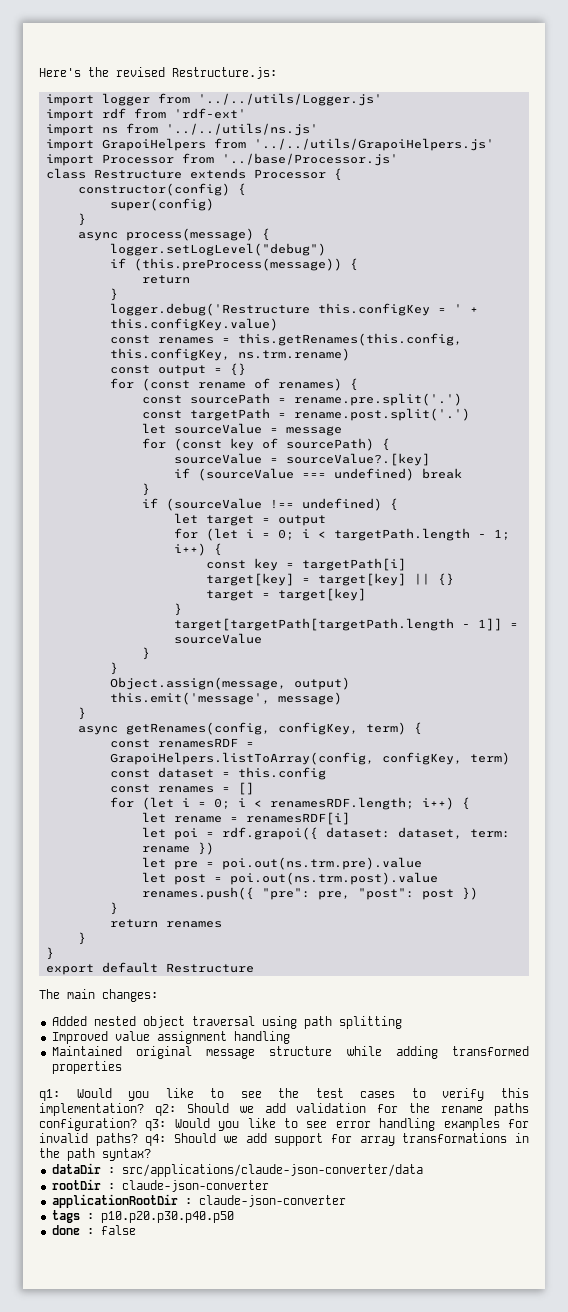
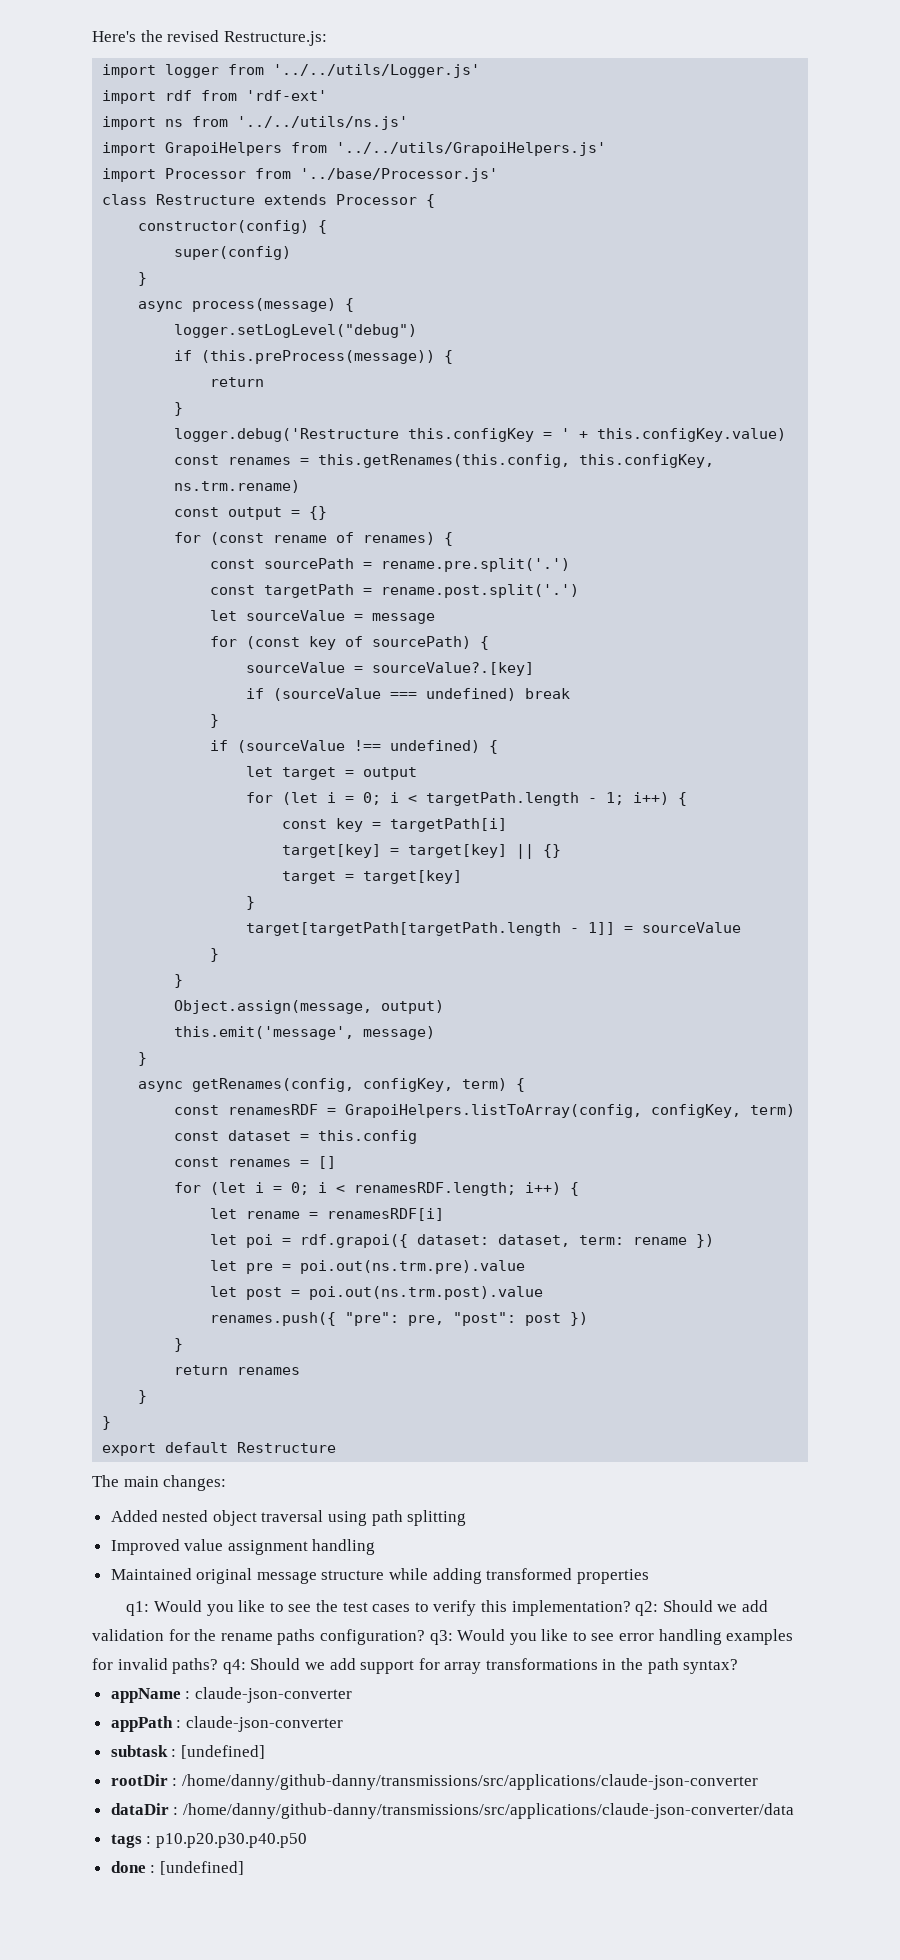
- dataDir : src/applications/claude-json-converter/data
- rootDir : claude-json-converter
- applicationRootDir : claude-json-converter
+ appName : claude-json-converter
+ appPath : claude-json-converter
+ subtask : [undefined]
+ rootDir : /home/danny/github-danny/transmissions/src/applications/claude-json-converter
+ dataDir : /home/danny/github-danny/transmissions/src/applications/claude-json-converter/data
- done : false
+ done : [undefined]

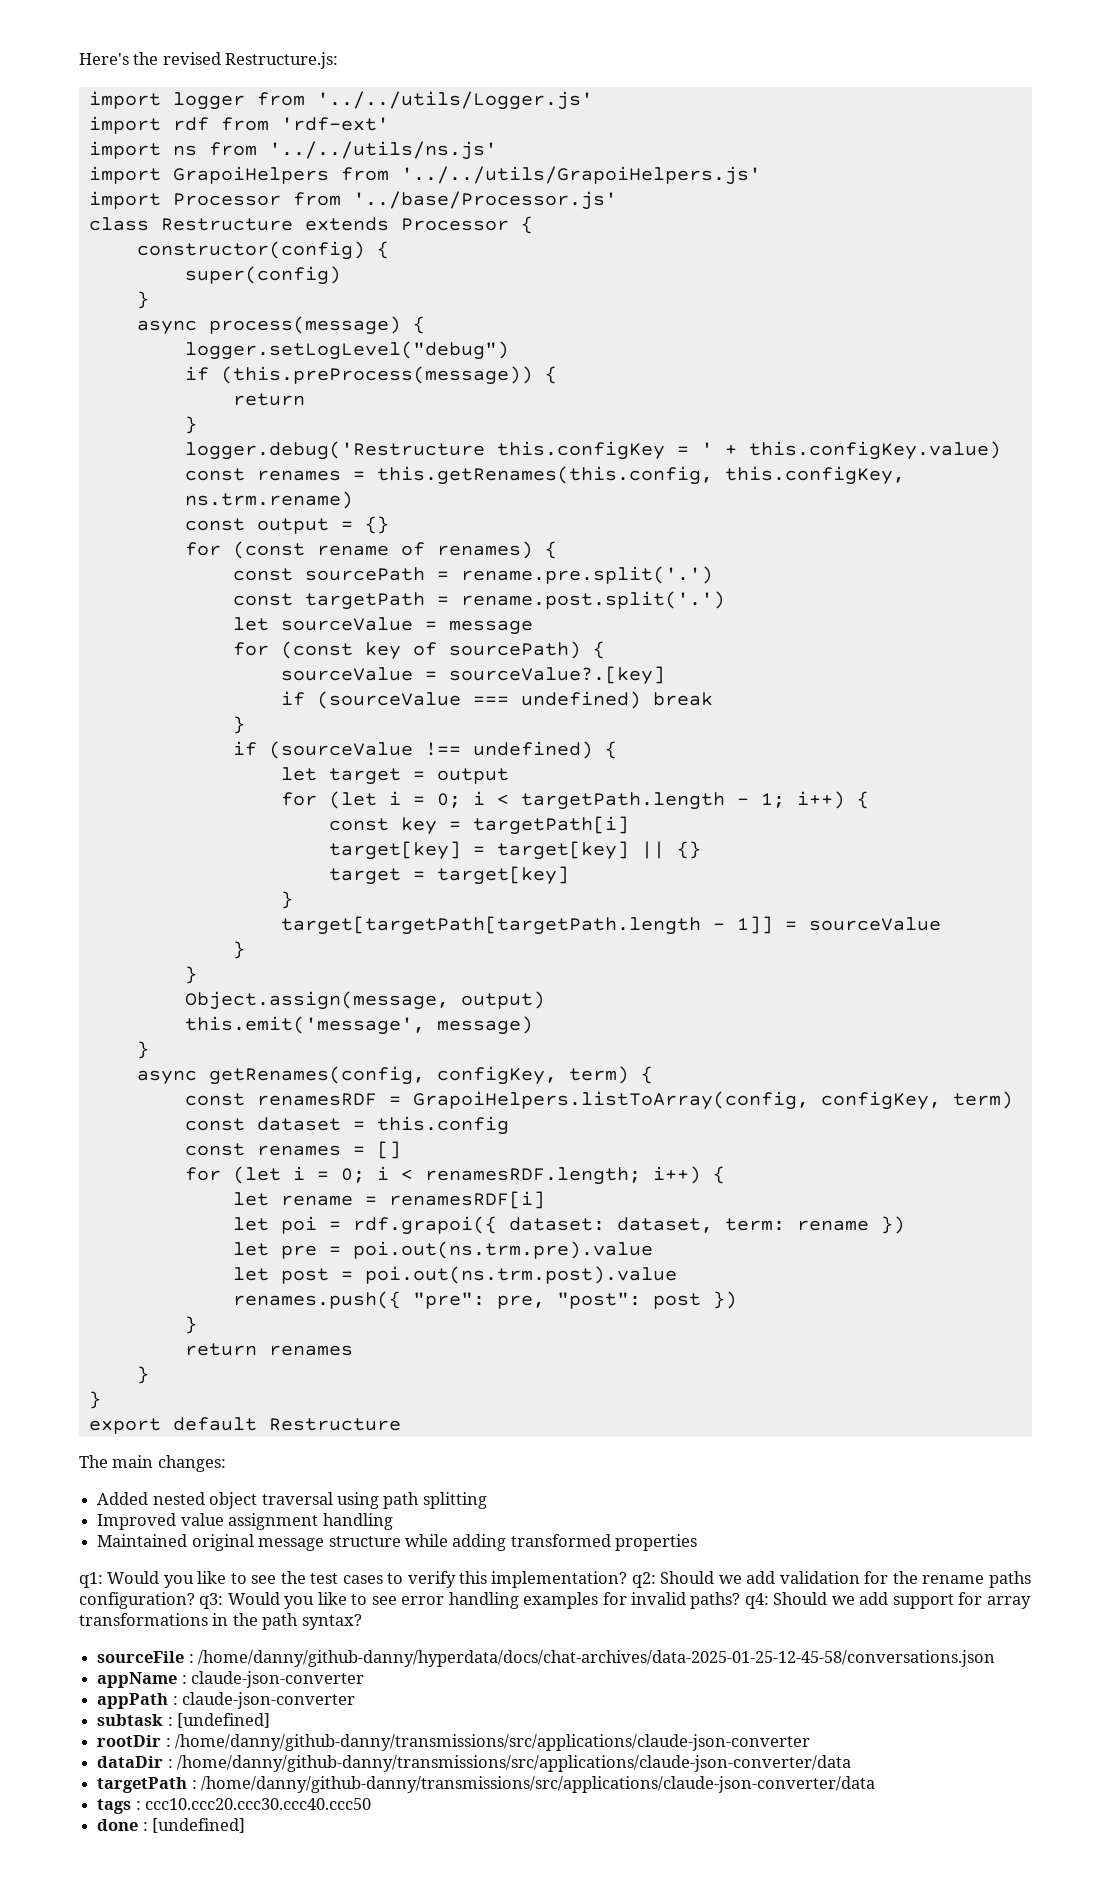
+ sourceFile : /home/danny/github-danny/hyperdata/docs/chat-archives/data-2025-01-25-12-45-58/conversations.json
+ targetPath : /home/danny/github-danny/transmissions/src/applications/claude-json-converter/data
- tags : p10.p20.p30.p40.p50
+ tags : ccc10.ccc20.ccc30.ccc40.ccc50

